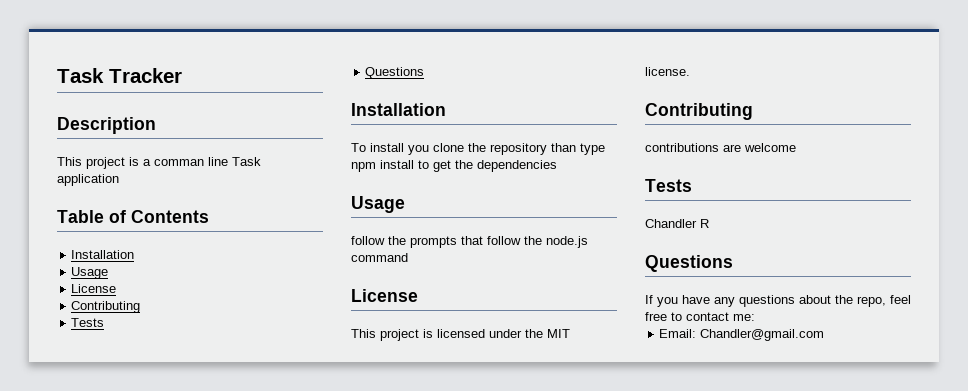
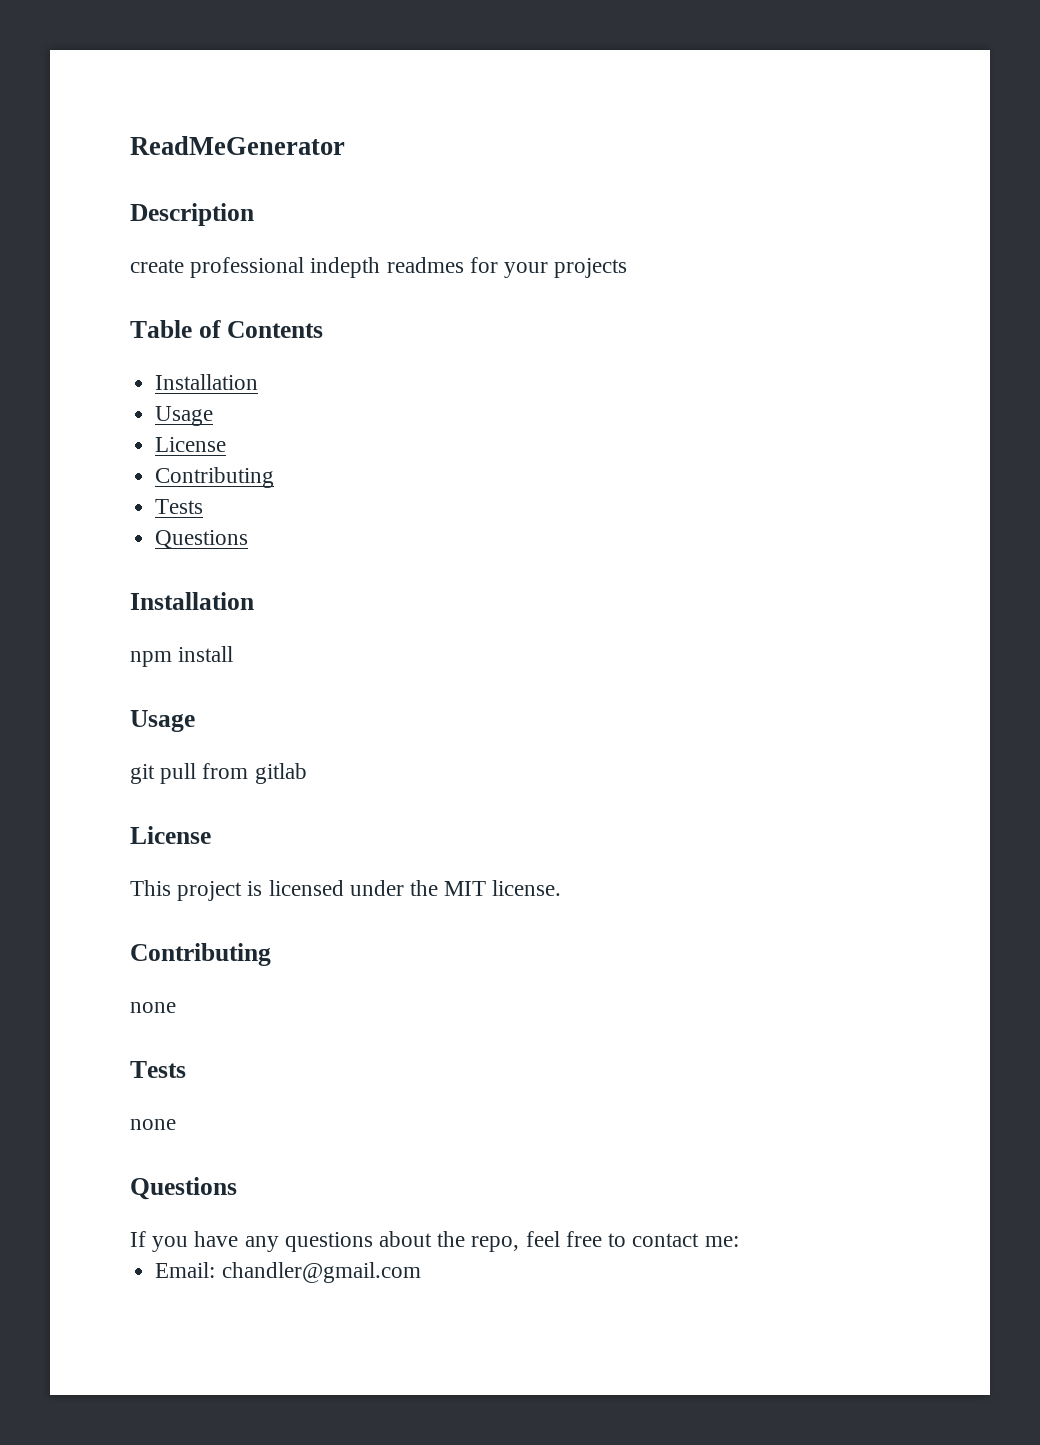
- Task Tracker
+ ReadMeGenerator
- This project is a comman line Task application
+ create professional indepth readmes for your projects
- To install you clone the repository than type npm install to get the dependencies
+ npm install
  Usage
- follow the prompts that follow the node.js command
+ git pull from gitlab
  This project is licensed under the MIT license.
  Contributing
- contributions are welcome
+ none
  Tests
- Chandler R
+ none
- Email: Chandler@gmail.com
+ Email: chandler@gmail.com

